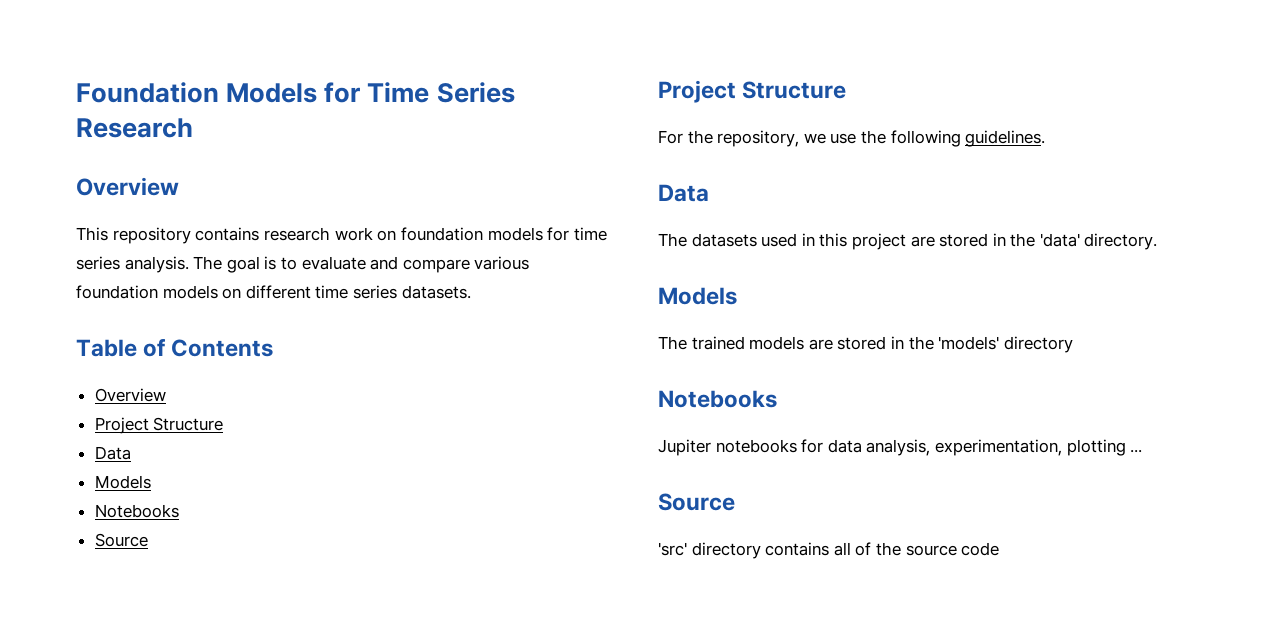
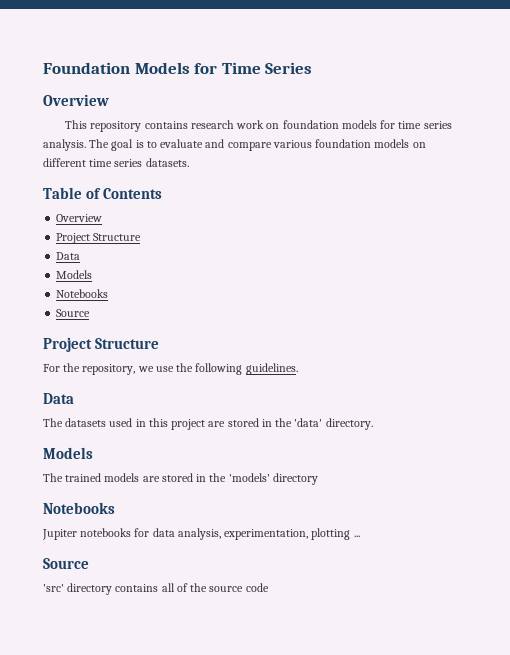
- Foundation Models for Time Series Research
+ Foundation Models for Time Series

